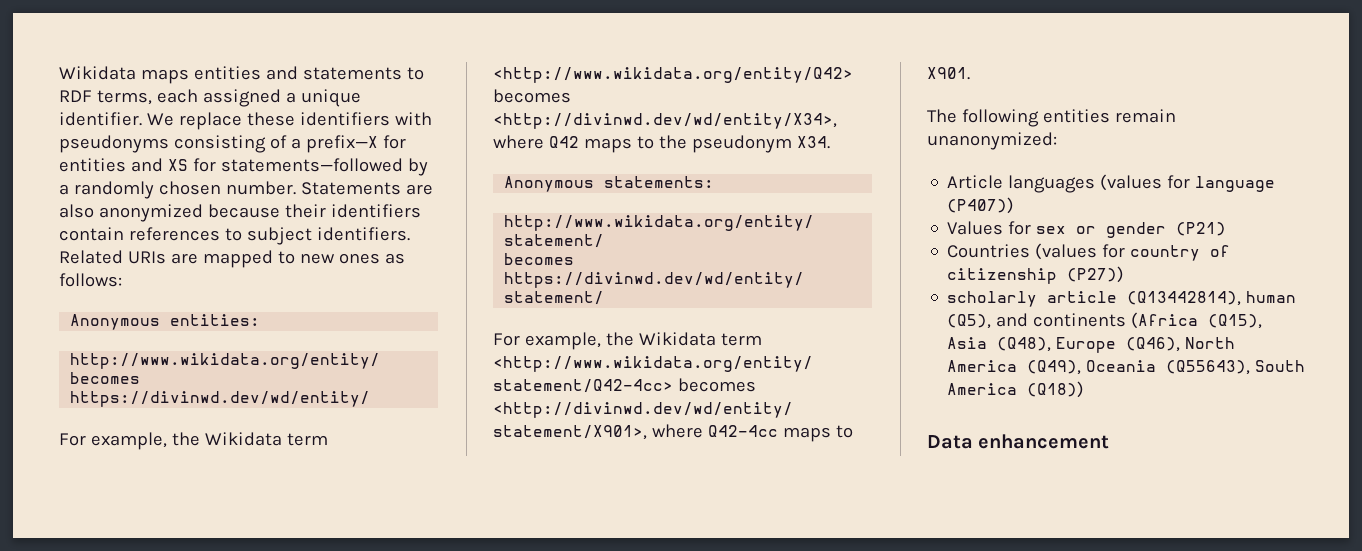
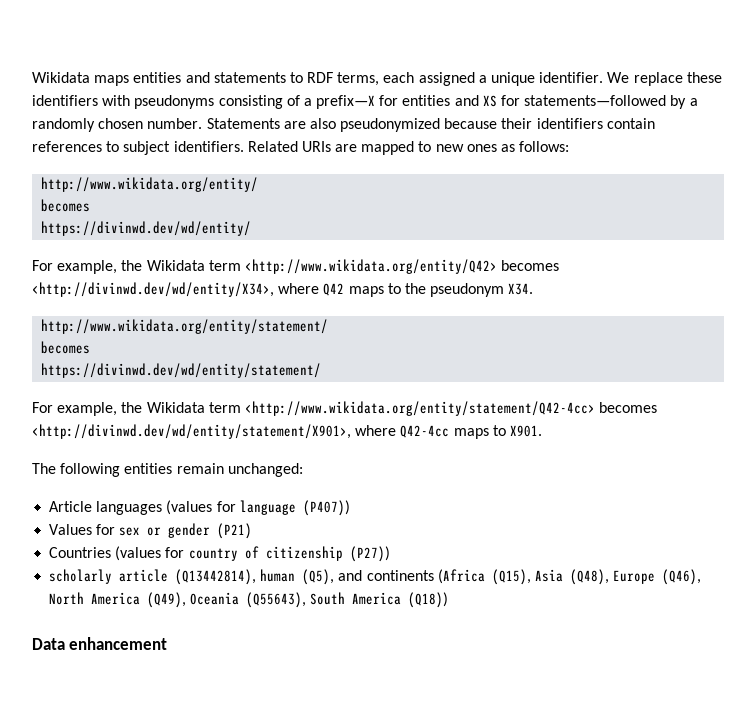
- Statements are also anonymized because their identifiers contain references to subject identifiers.
+ Statements are also pseudonymized because their identifiers contain references to subject identifiers.
- Anonymous entities:
- Anonymous statements:
- The following entities remain unanonymized:
+ The following entities remain unchanged:

